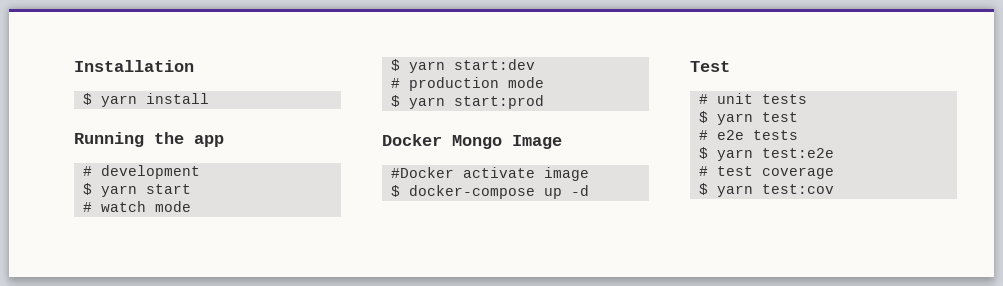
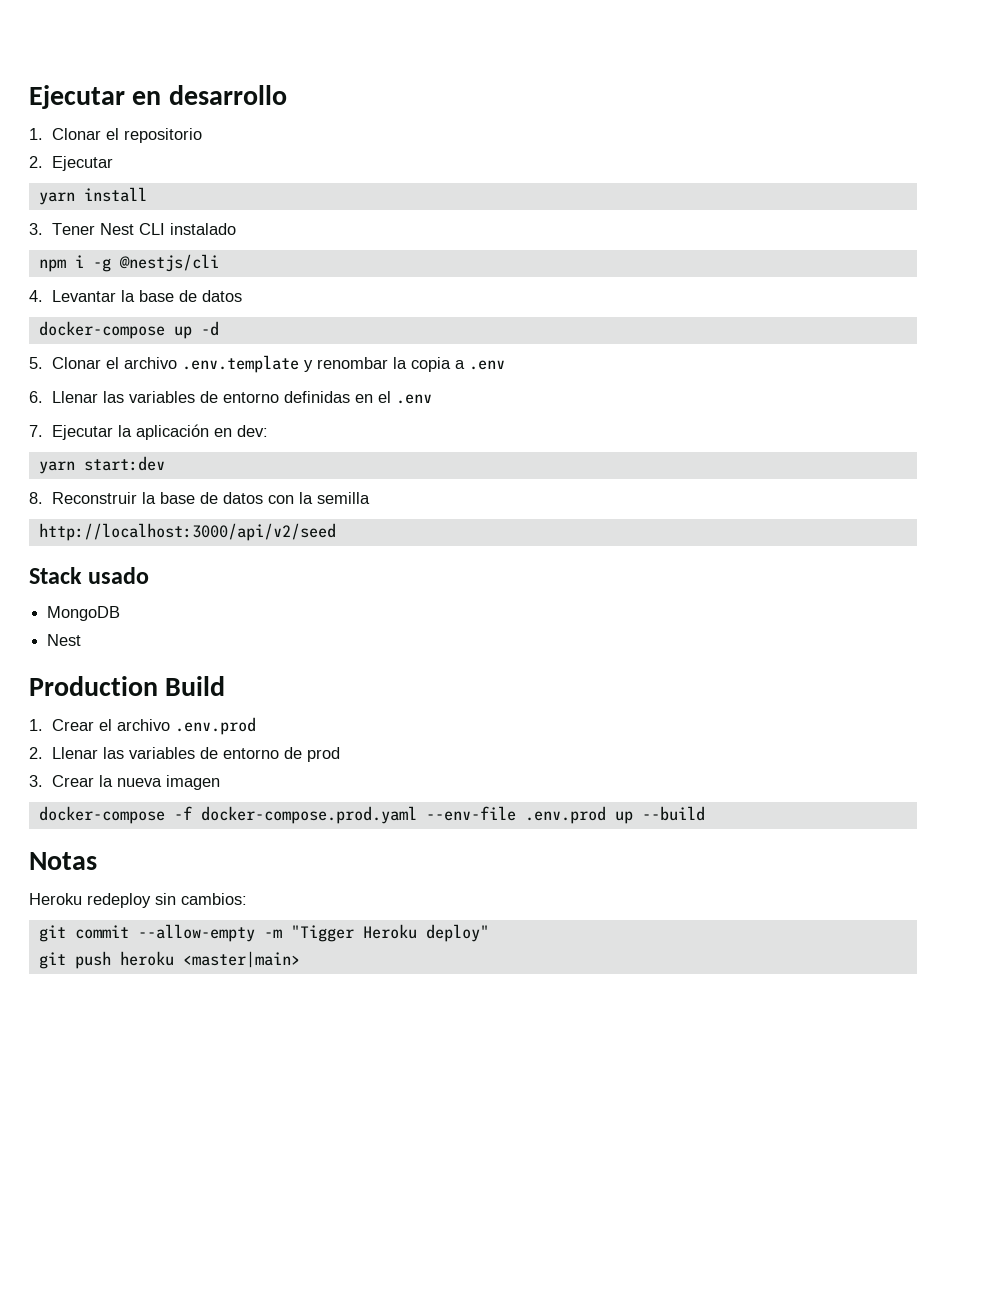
- Installation
- $ yarn install
- Running the app
- # development
- $ yarn start
- # watch mode
- $ yarn start:dev
- # production mode
- $ yarn start:prod
- Docker Mongo Image
- #Docker activate image
- $ docker-compose up -d
- Test
- # unit tests
- $ yarn test
- # e2e tests
- $ yarn test:e2e
- # test coverage
- $ yarn test:cov
+ Ejecutar en desarrollo
+ 1. Clonar el repositorio
+ 2. Ejecutar
+ yarn install
+ 3. Tener Nest CLI instalado
+ npm i -g @nestjs/cli
+ 4. Levantar la base de datos
+ docker-compose up -d
+ 5. Clonar el archivo .env.template y renombar la copia a .env
+ 6. Llenar las variables de entorno definidas en el .env
+ 7. Ejecutar la aplicación en dev:
+ yarn start:dev
+ 8. Reconstruir la base de datos con la semilla
+ http://localhost:3000/api/v2/seed
+ Stack usado
+ MongoDB
+ Nest
+ Production Build
+ 1. Crear el archivo .env.prod
+ 2. Llenar las variables de entorno de prod
+ 3. Crear la nueva imagen
+ docker-compose -f docker-compose.prod.yaml --env-file .env.prod up --build
+ Notas
+ Heroku redeploy sin cambios:
+ git commit --allow-empty -m "Tigger Heroku deploy"
+ git push heroku <master|main>

